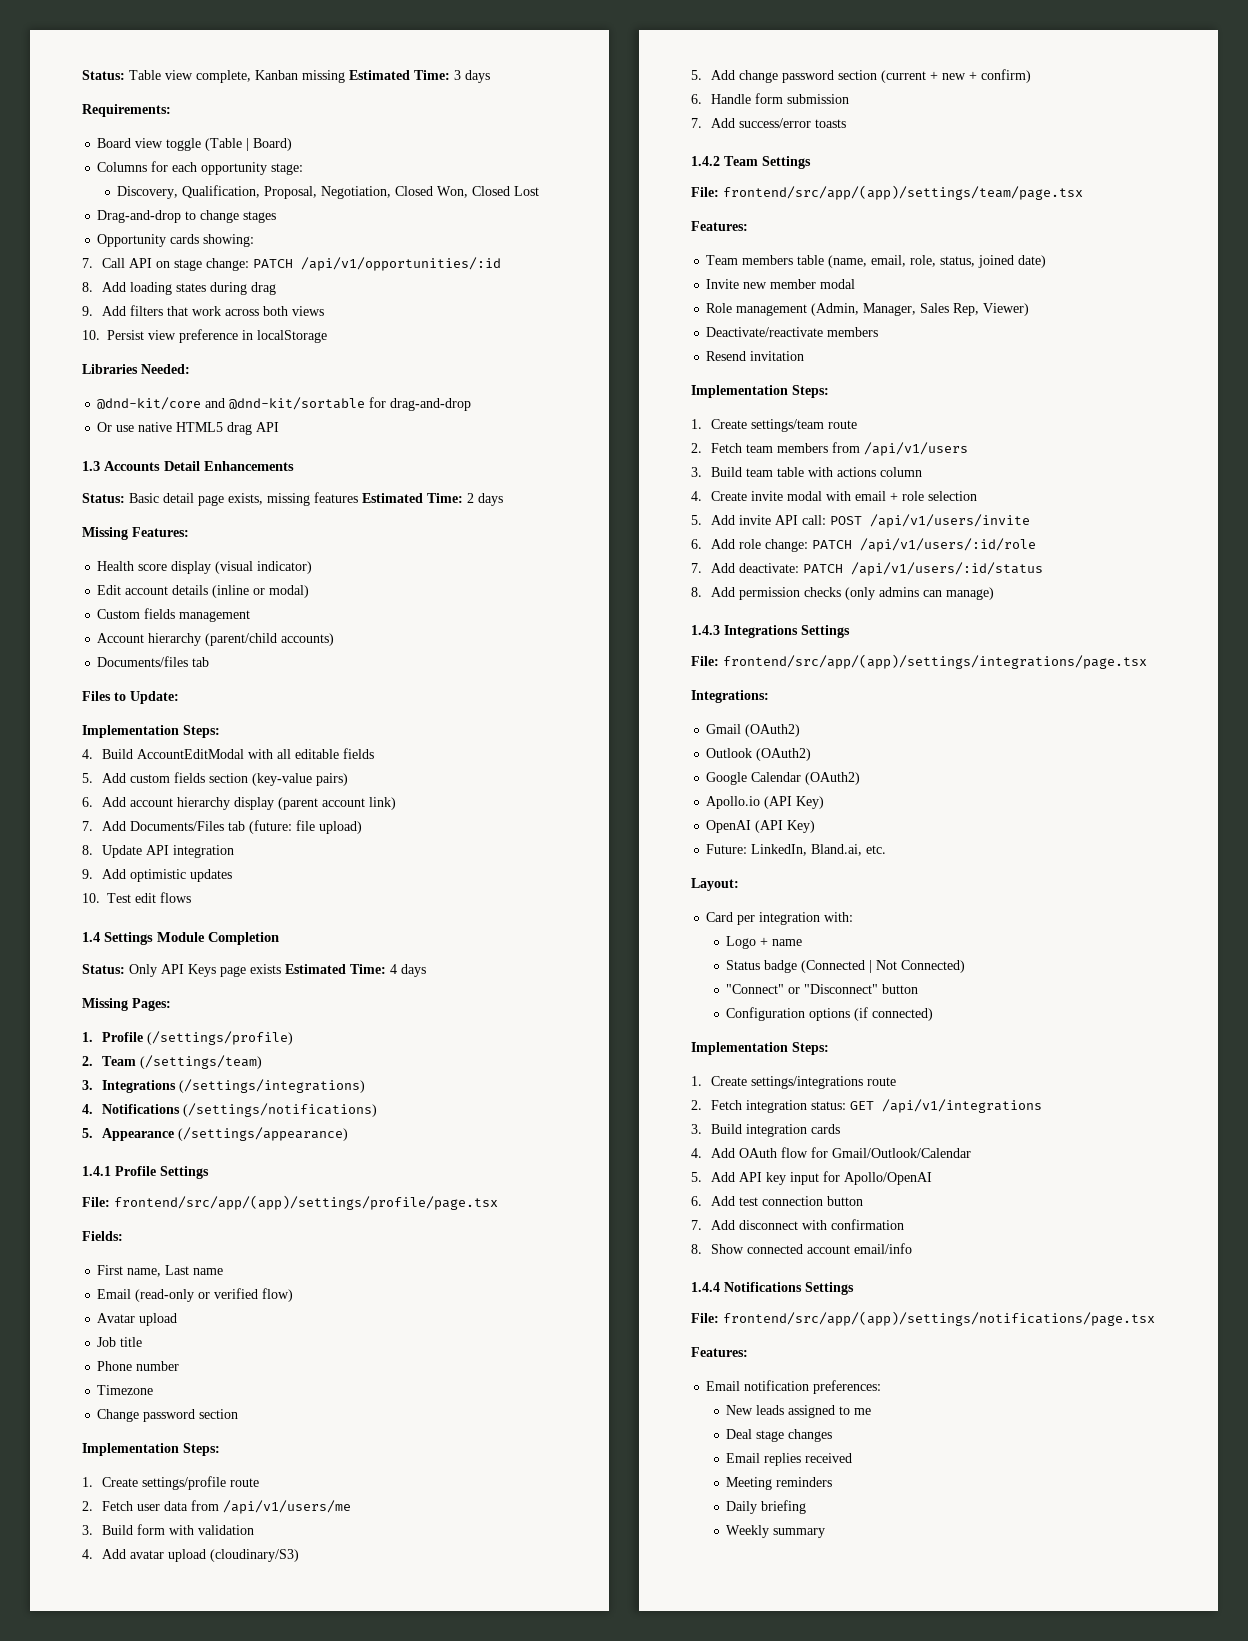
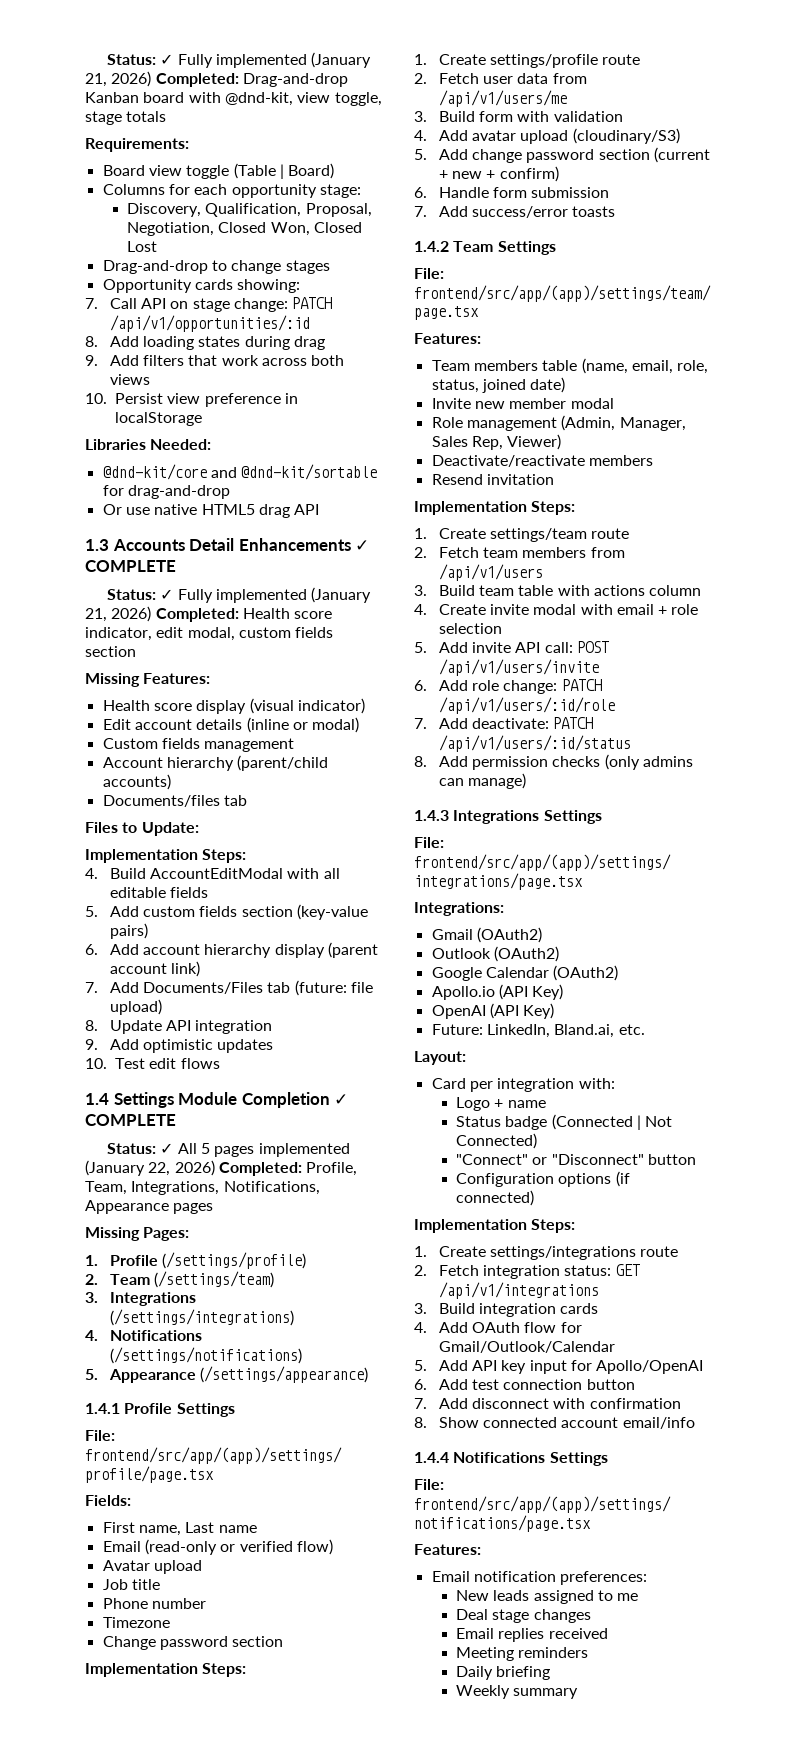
- Status: Table view complete, Kanban missing Estimated Time: 3 days
+ Status: ✓ Fully implemented (January 21, 2026) Completed: Drag-and-drop Kanban board with @dnd-kit, view toggle, stage totals
- 1.3 Accounts Detail Enhancements
- Status: Basic detail page exists, missing features Estimated Time: 2 days
+ 1.3 Accounts Detail Enhancements ✓ COMPLETE
+ Status: ✓ Fully implemented (January 21, 2026) Completed: Health score indicator, edit modal, custom fields section
- 1.4 Settings Module Completion
- Status: Only API Keys page exists Estimated Time: 4 days
+ 1.4 Settings Module Completion ✓ COMPLETE
+ Status: ✓ All 5 pages implemented (January 22, 2026) Completed: Profile, Team, Integrations, Notifications, Appearance pages

